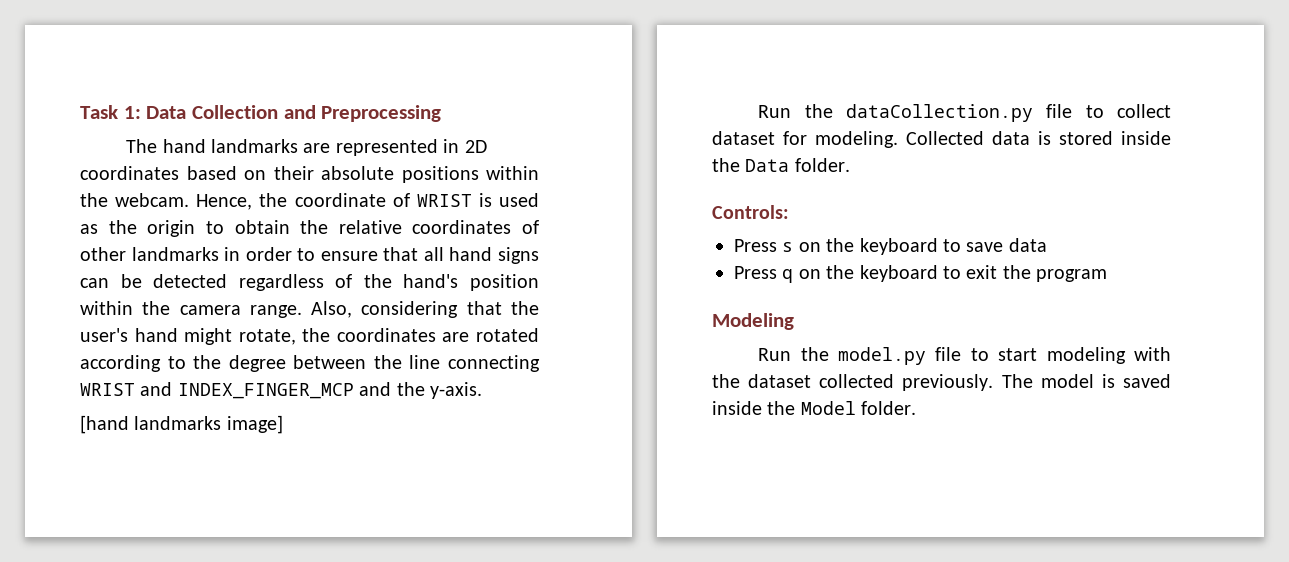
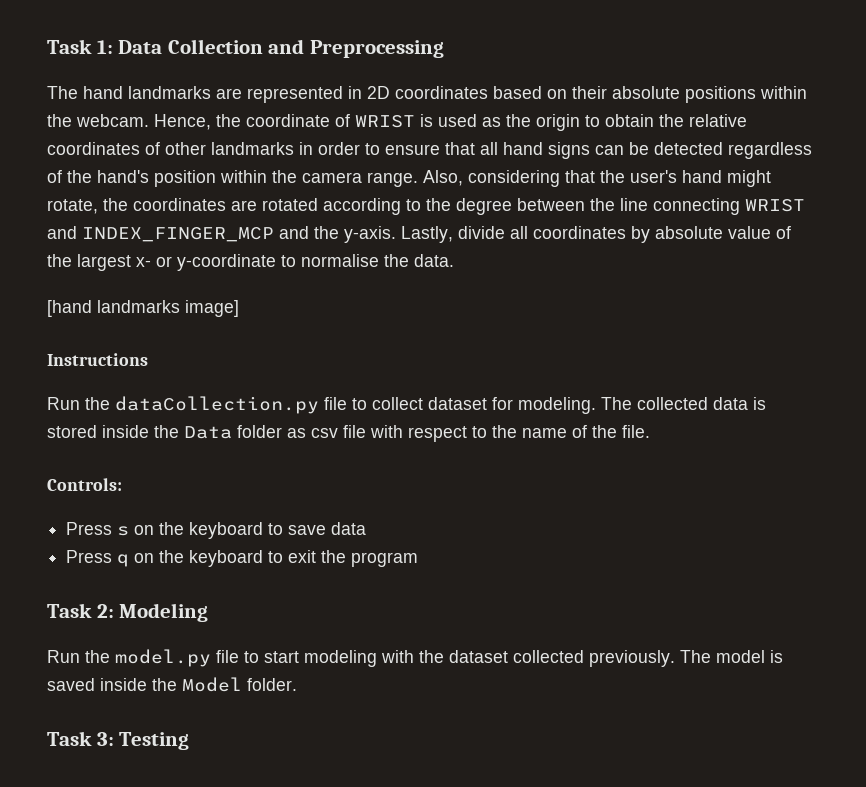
+ Lastly, divide all coordinates by absolute value of the largest x- or y-coordinate to normalise the data.
+ Instructions
- Collected data is stored inside the Data folder.
+ The collected data is stored inside the Data folder as csv file with respect to the name of the file.
- Modeling
+ Task 2: Modeling
+ Task 3: Testing

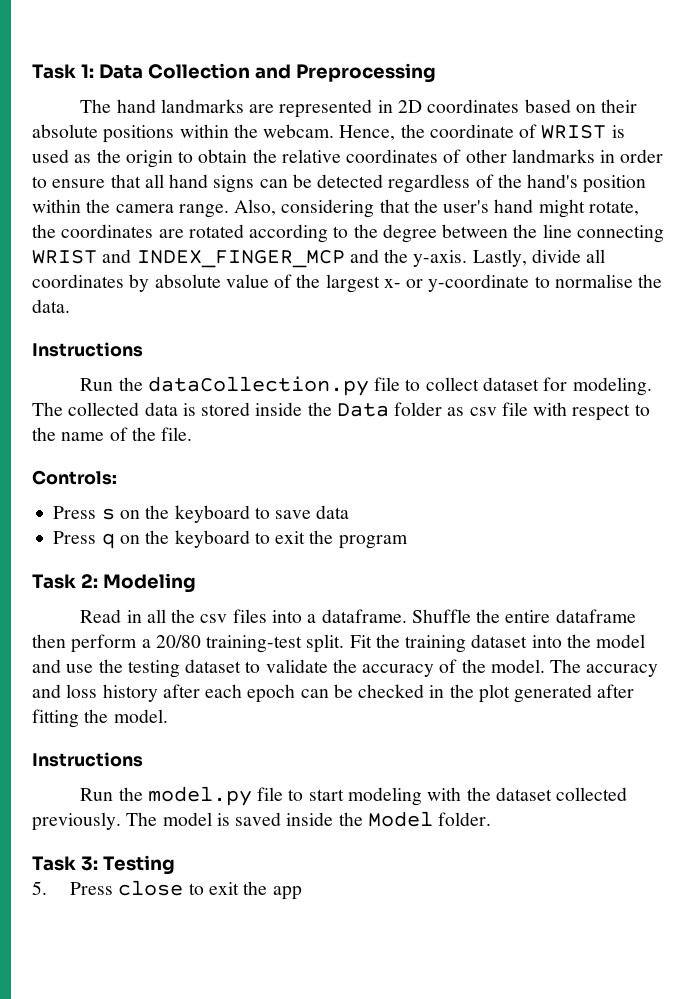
- [hand landmarks image]
+ Read in all the csv files into a dataframe. Shuffle the entire dataframe then perform a 20/80 training-test split. Fit the training dataset into the model and use the testing dataset to validate the accuracy of the model. The accuracy and loss history after each epoch can be checked in the plot generated after fitting the model.
+ Instructions
+ 5. Press close to exit the app

